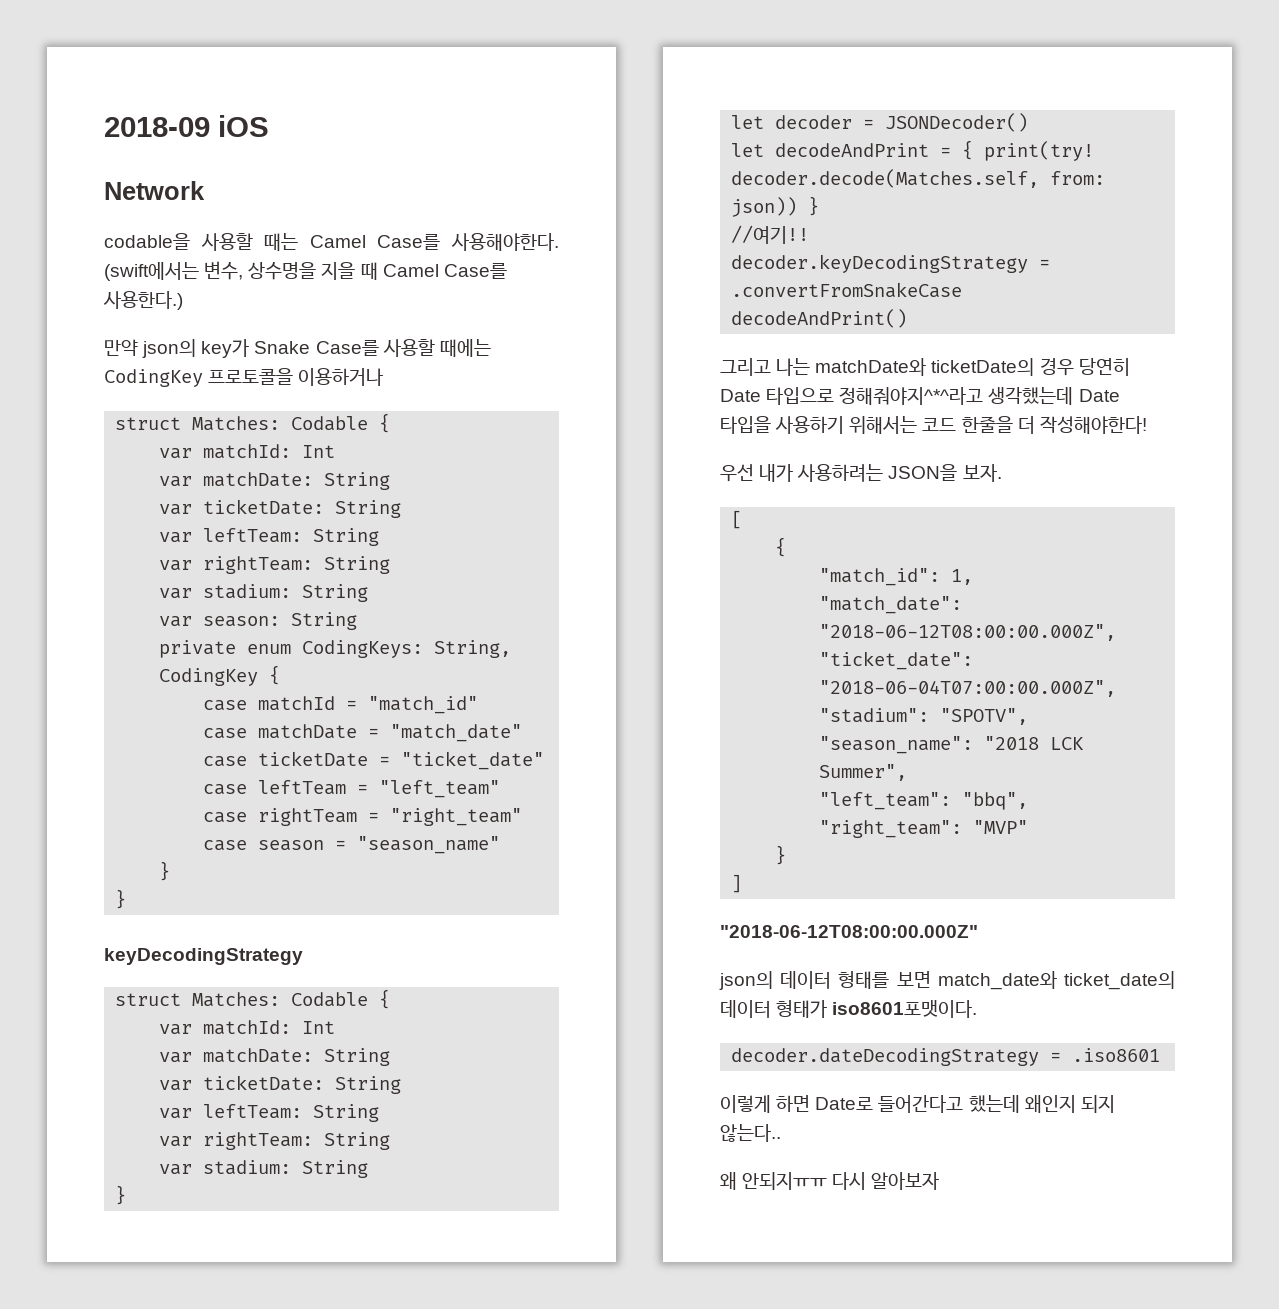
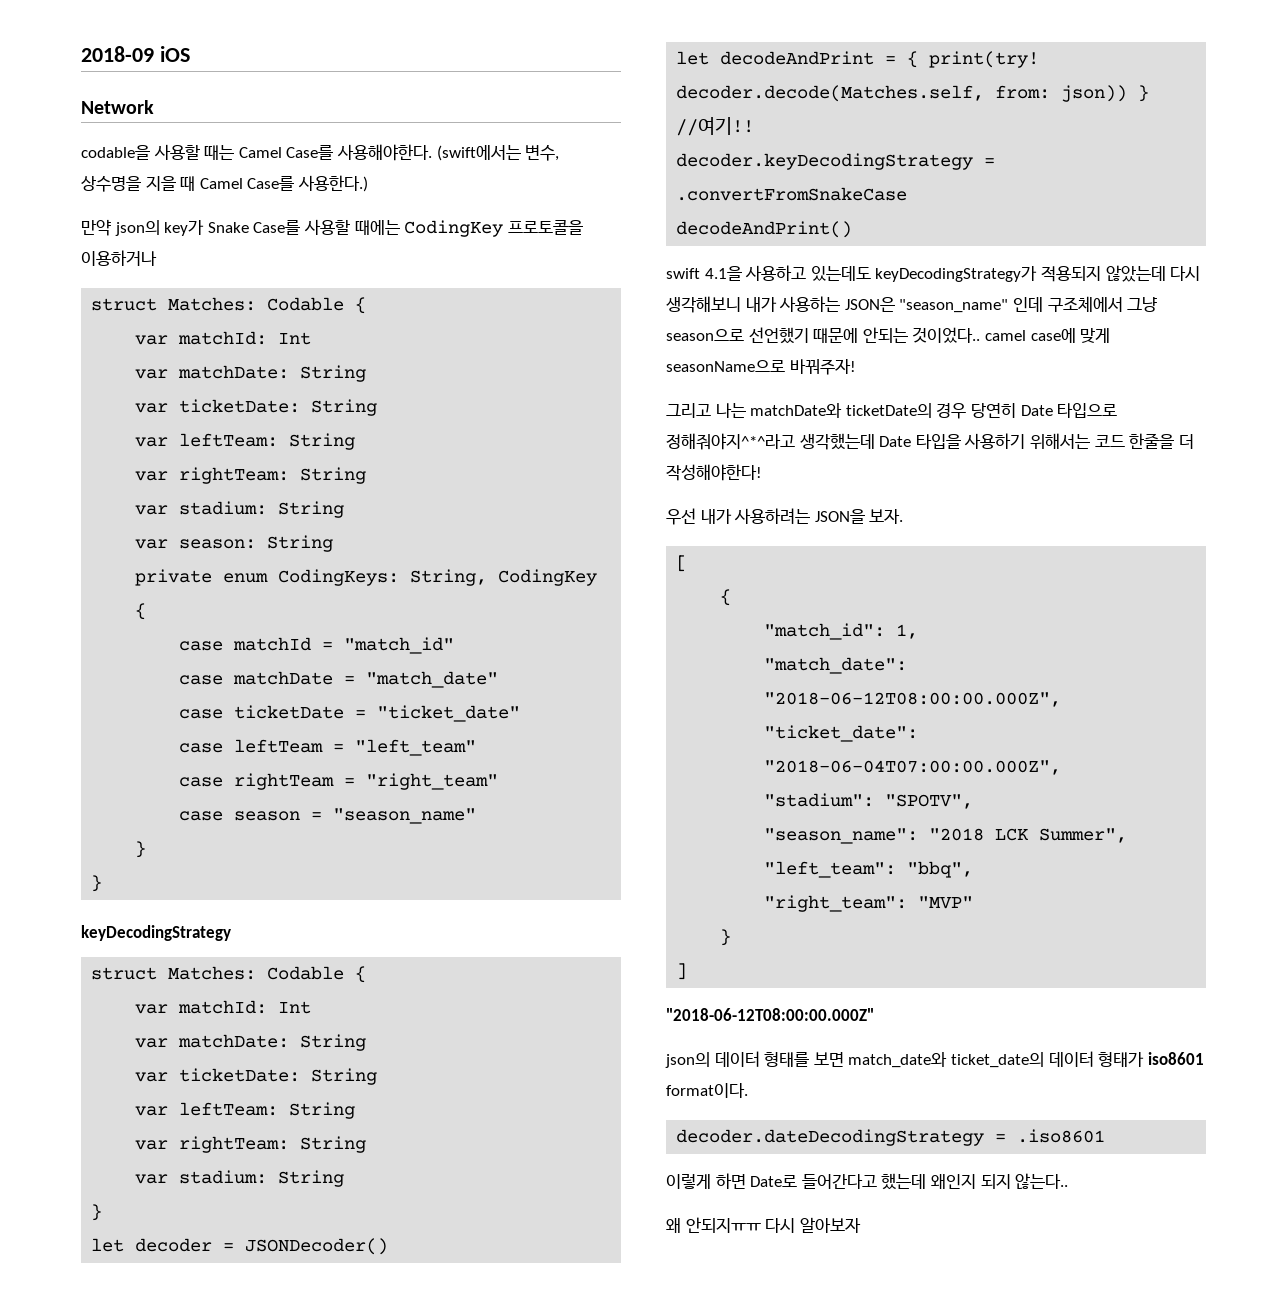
+ swift 4.1을 사용하고 있는데도 keyDecodingStrategy가 적용되지 않았는데 다시 생각해보니 내가 사용하는 JSON은 "season_name" 인데 구조체에서 그냥 season으로 선언했기 때문에 안되는 것이었다.. camel case에 맞게 seasonName으로 바꿔주자!
- json의 데이터 형태를 보면 match_date와 ticket_date의 데이터 형태가 iso8601포맷이다.
+ json의 데이터 형태를 보면 match_date와 ticket_date의 데이터 형태가 iso8601 format이다.

